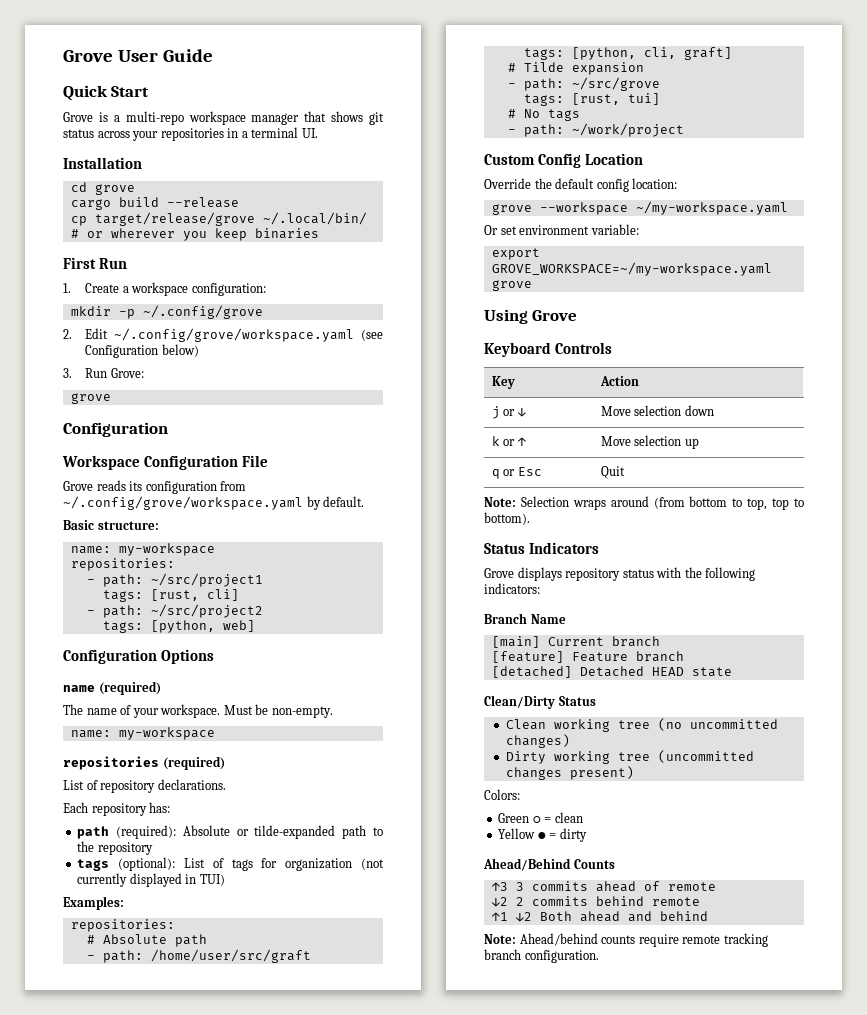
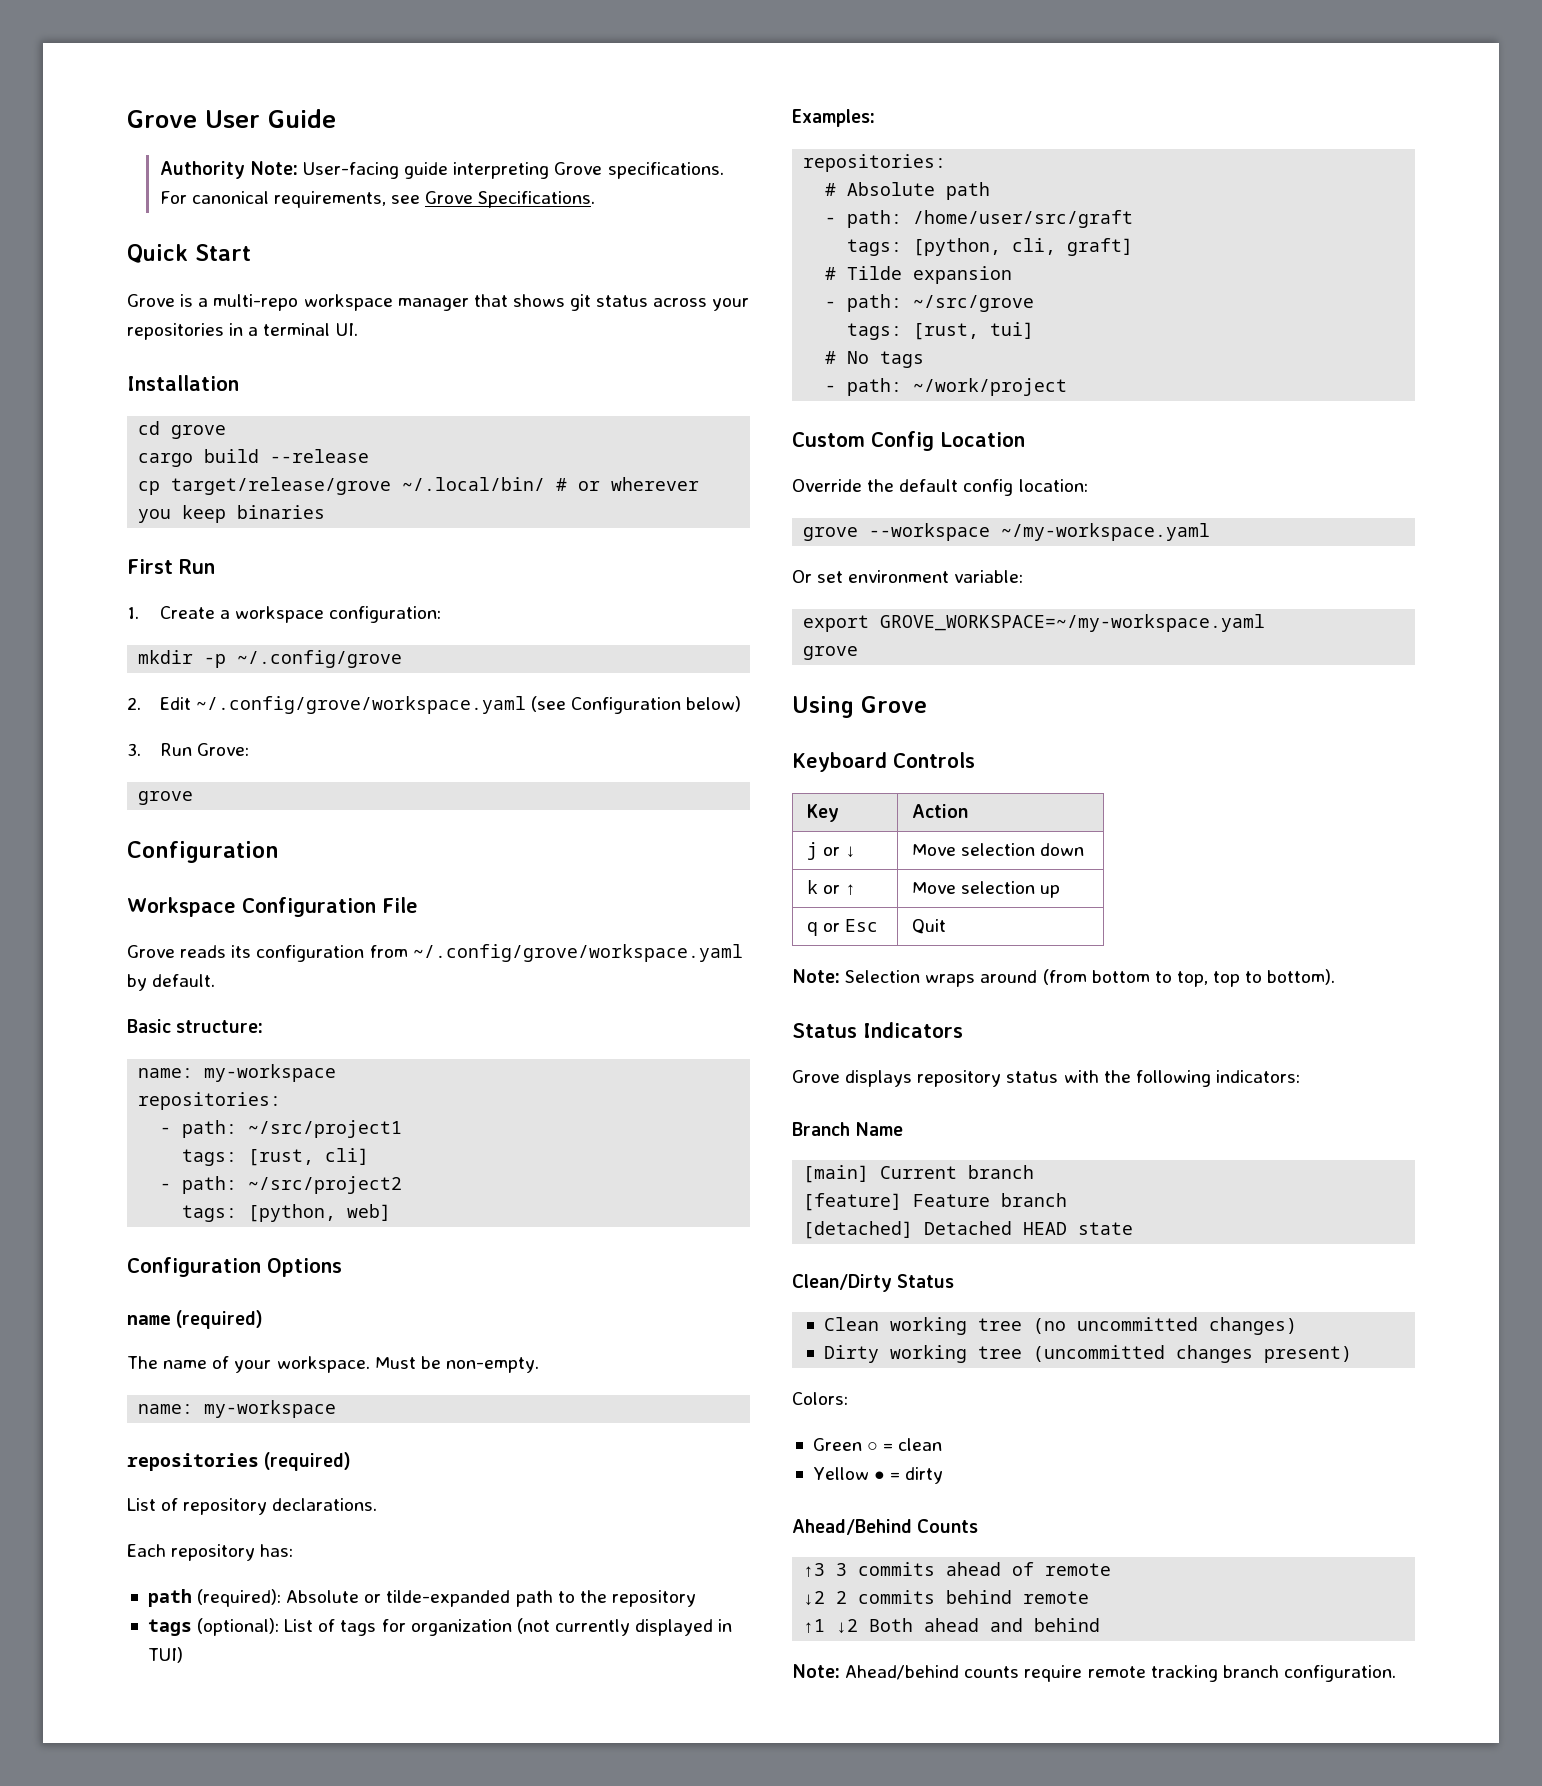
+ Authority Note: User-facing guide interpreting Grove specifications. For canonical requirements, see Grove Specifications.

